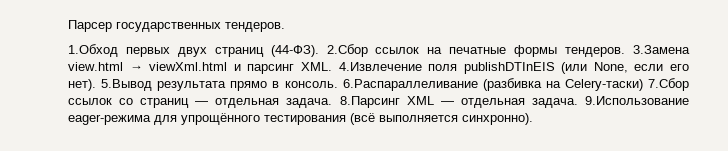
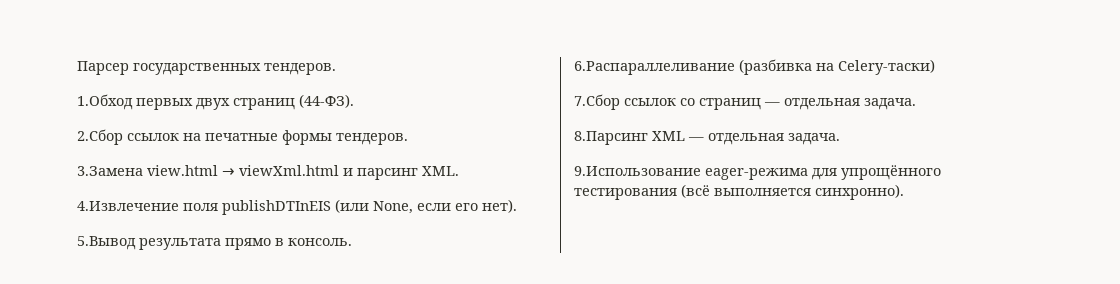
- 1.Обход первых двух страниц (44-ФЗ). 2.Сбор ссылок на печатные формы тендеров. 3.Замена view.html → viewXml.html и парсинг XML. 4.Извлечение поля publishDTInEIS (или None, если его нет). 5.Вывод результата прямо в консоль. 6.Распараллеливание (разбивка на Celery-таски) 7.Сбор ссылок со страниц — отдельная задача. 8.Парсинг XML — отдельная задача. 9.Использование eager-режима для упрощённого тестирования (всё выполняется синхронно).
+ 1.Обход первых двух страниц (44-ФЗ).
+ 2.Сбор ссылок на печатные формы тендеров.
+ 3.Замена view.html → viewXml.html и парсинг XML.
+ 4.Извлечение поля publishDTInEIS (или None, если его нет).
+ 5.Вывод результата прямо в консоль.
+ 6.Распараллеливание (разбивка на Celery-таски)
+ 7.Сбор ссылок со страниц — отдельная задача.
+ 8.Парсинг XML — отдельная задача.
+ 9.Использование eager-режима для упрощённого тестирования (всё выполняется синхронно).

